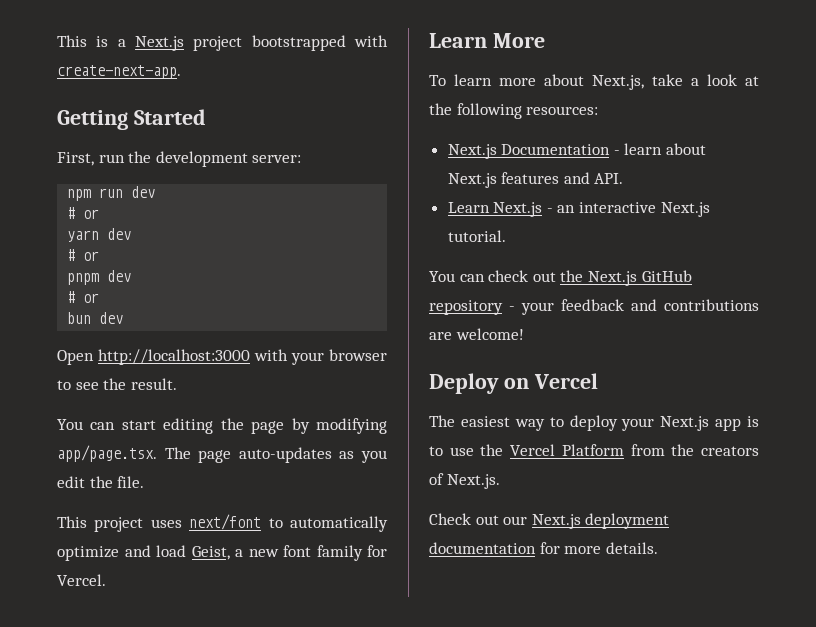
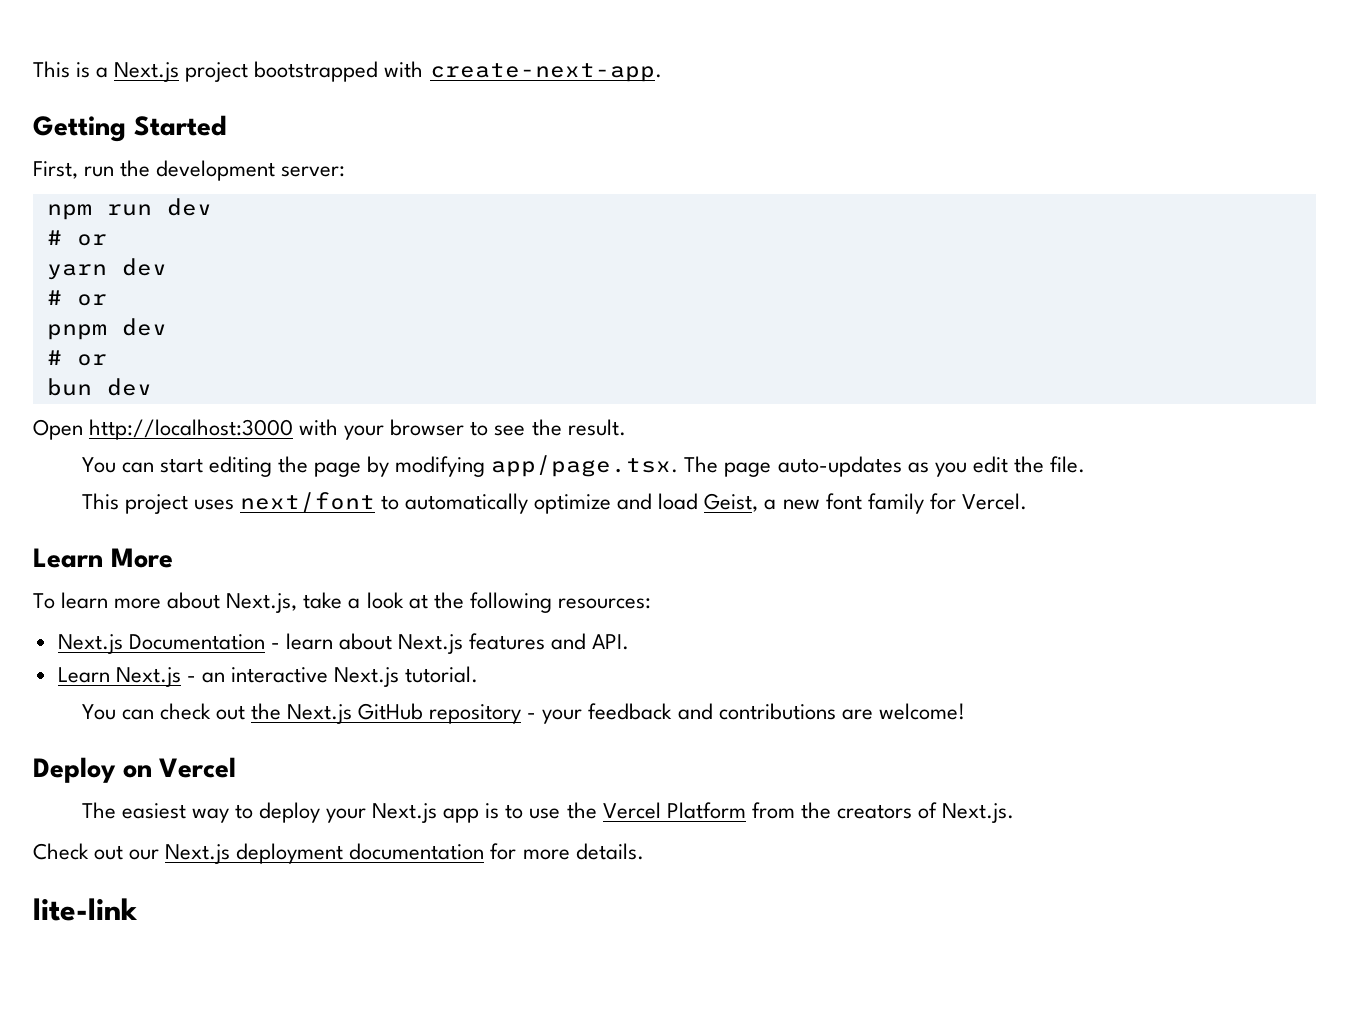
+ lite-link

